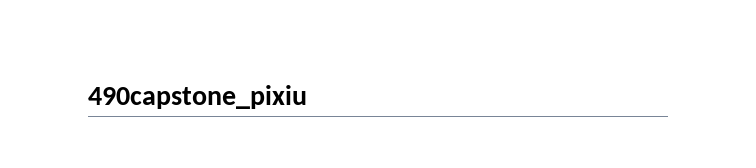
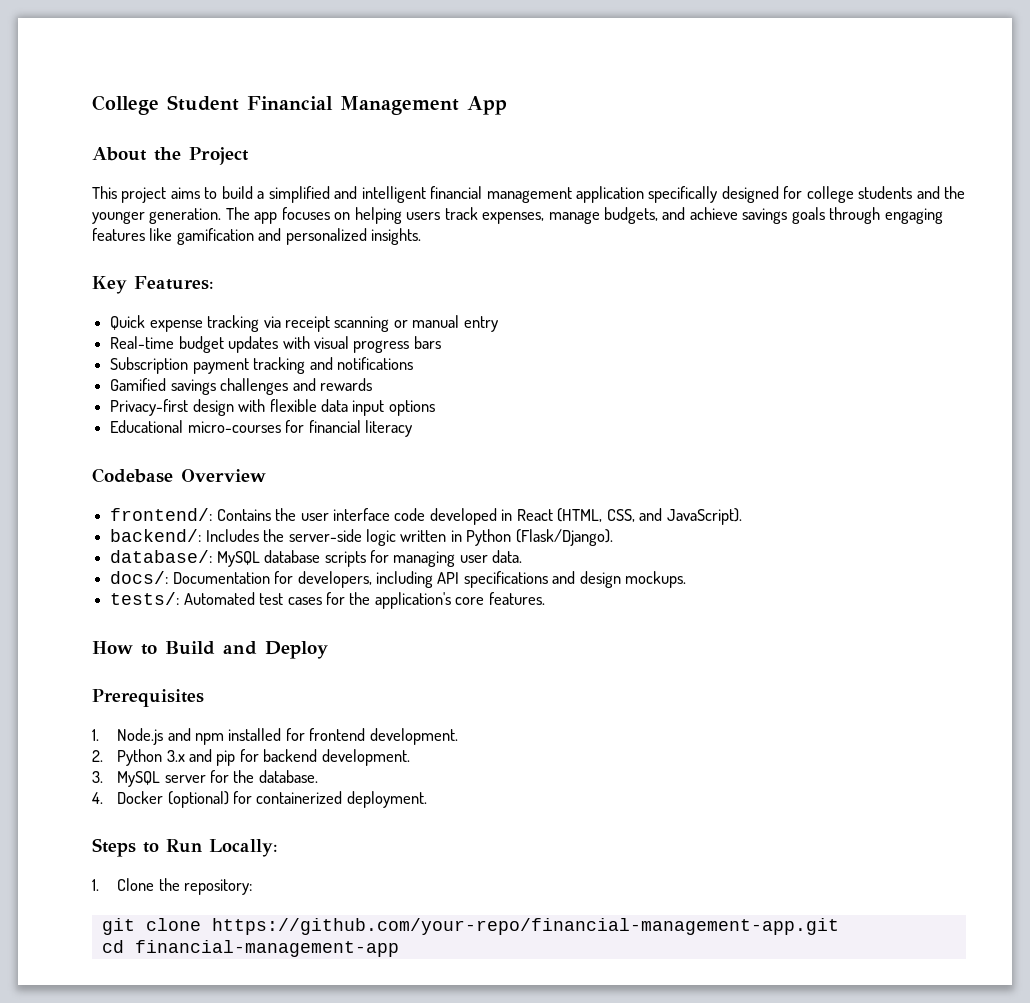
- 490capstone_pixiu
+ College Student Financial Management App
+ About the Project
+ This project aims to build a simplified and intelligent financial management application specifically designed for college students and the younger generation. The app focuses on helping users track expenses, manage budgets, and achieve savings goals through engaging features like gamification and personalized insights.
+ Key Features:
+ Quick expense tracking via receipt scanning or manual entry
+ Real-time budget updates with visual progress bars
+ Subscription payment tracking and notifications
+ Gamified savings challenges and rewards
+ Privacy-first design with flexible data input options
+ Educational micro-courses for financial literacy
+ Codebase Overview
+ frontend/: Contains the user interface code developed in React (HTML, CSS, and JavaScript).
+ backend/: Includes the server-side logic written in Python (Flask/Django).
+ database/: MySQL database scripts for managing user data.
+ docs/: Documentation for developers, including API specifications and design mockups.
+ tests/: Automated test cases for the application's core features.
+ How to Build and Deploy
+ Prerequisites
+ 1. Node.js and npm installed for frontend development.
+ 2. Python 3.x and pip for backend development.
+ 3. MySQL server for the database.
+ 4. Docker (optional) for containerized deployment.
+ Steps to Run Locally:
+ 1. Clone the repository:
+ git clone https://github.com/your-repo/financial-management-app.git
+ cd financial-management-app

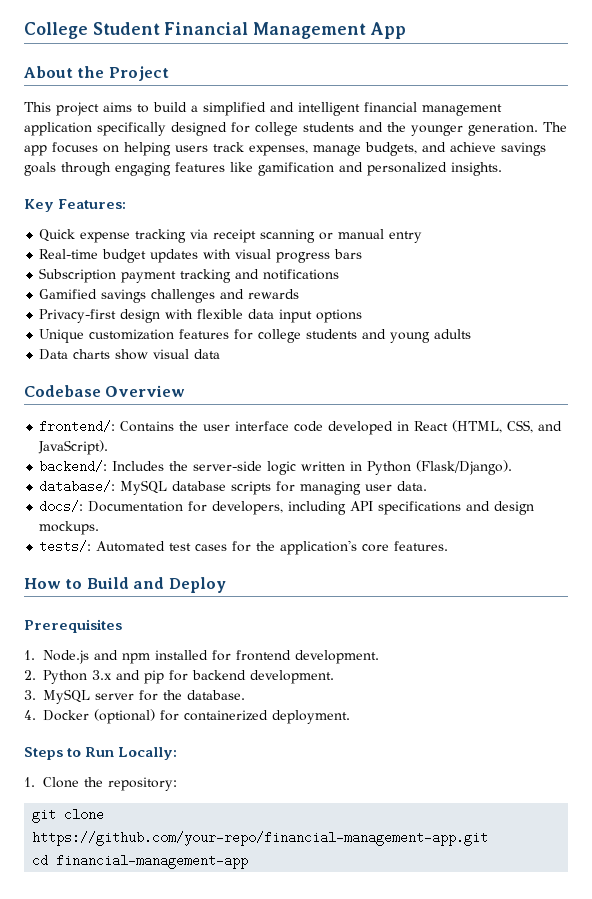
- Educational micro-courses for financial literacy
+ Unique customization features for college students and young adults
+ Data charts show visual data

